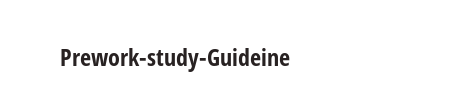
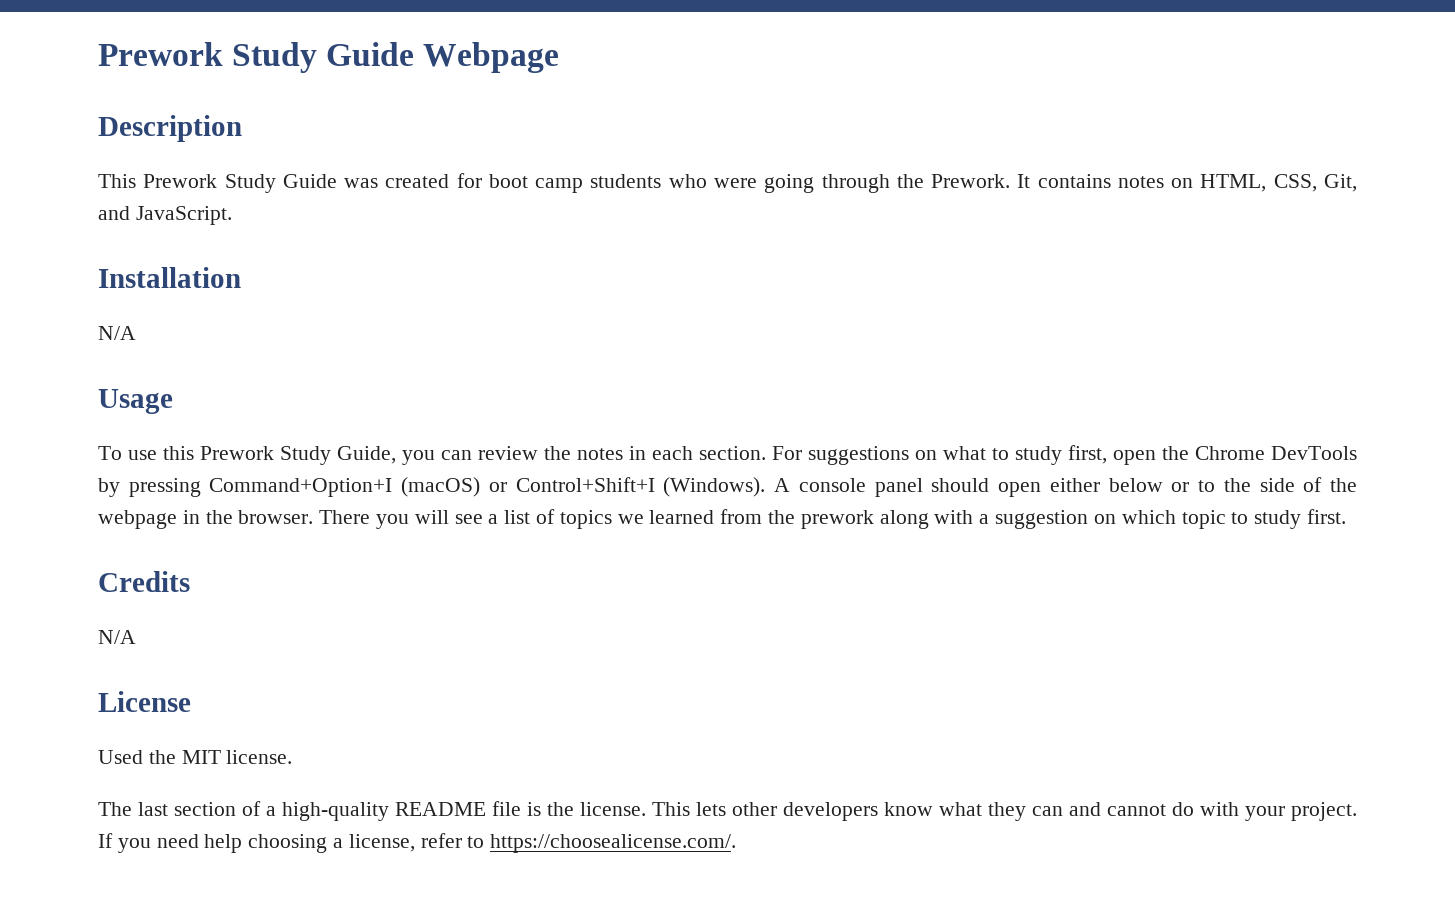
- Prework-study-Guideine
+ Prework Study Guide Webpage
+ Description
+ This Prework Study Guide was created for boot camp students who were going through the Prework. It contains notes on HTML, CSS, Git, and JavaScript.
+ Installation
+ N/A
+ Usage
+ To use this Prework Study Guide, you can review the notes in each section. For suggestions on what to study first, open the Chrome DevTools by pressing Command+Option+I (macOS) or Control+Shift+I (Windows). A console panel should open either below or to the side of the webpage in the browser. There you will see a list of topics we learned from the prework along with a suggestion on which topic to study first.
+ Credits
+ N/A
+ License
+ Used the MIT license.
+ The last section of a high-quality README file is the license. This lets other developers know what they can and cannot do with your project. If you need help choosing a license, refer to https://choosealicense.com/.

